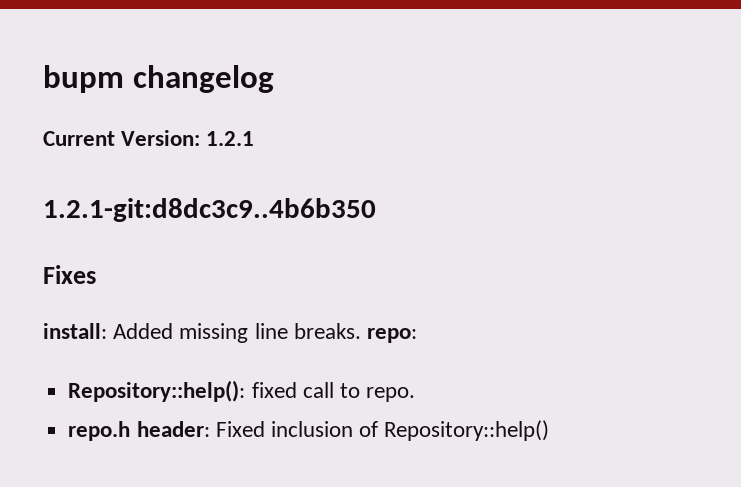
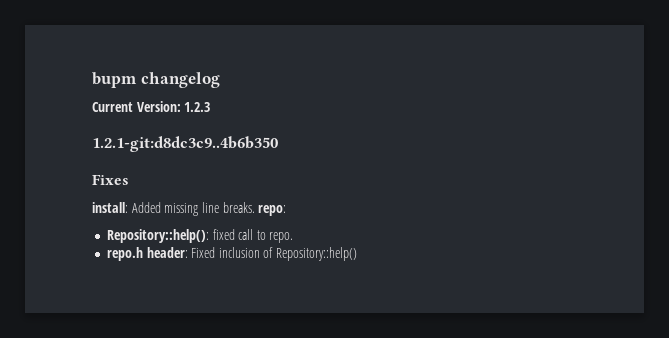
- Current Version: 1.2.1
+ Current Version: 1.2.3

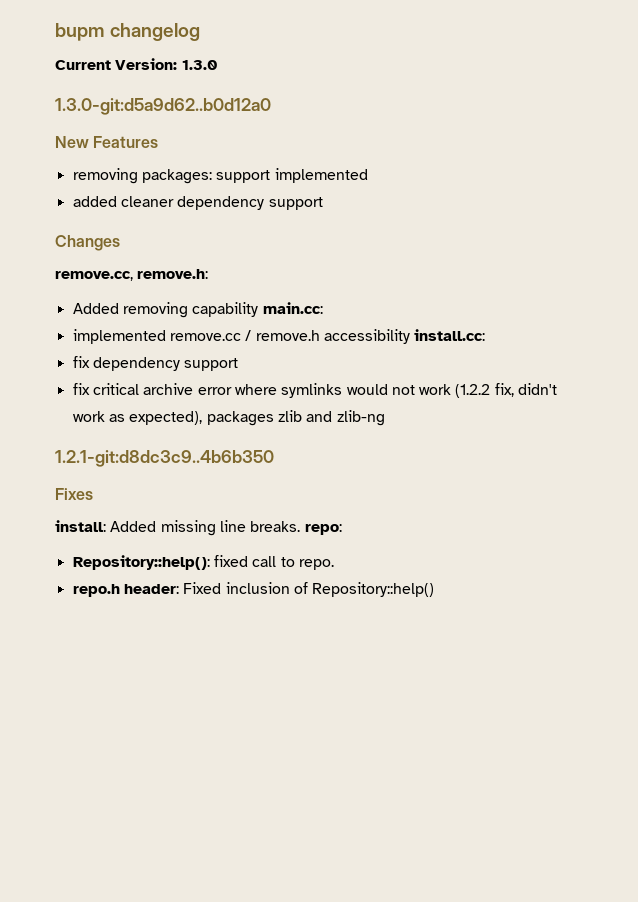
- Current Version: 1.2.3
+ Current Version: 1.3.0
+ 1.3.0-git:d5a9d62..b0d12a0
+ New Features
+ removing packages: support implemented
+ added cleaner dependency support
+ Changes
+ remove.cc, remove.h:
+ Added removing capability main.cc:
+ implemented remove.cc / remove.h accessibility install.cc:
+ fix dependency support
+ fix critical archive error where symlinks would not work (1.2.2 fix, didn't work as expected), packages zlib and zlib-ng

